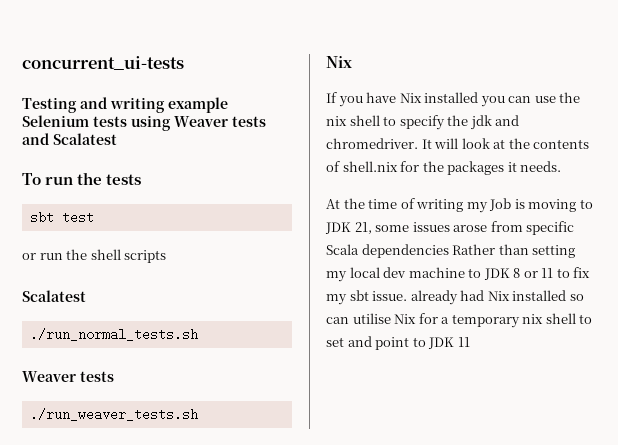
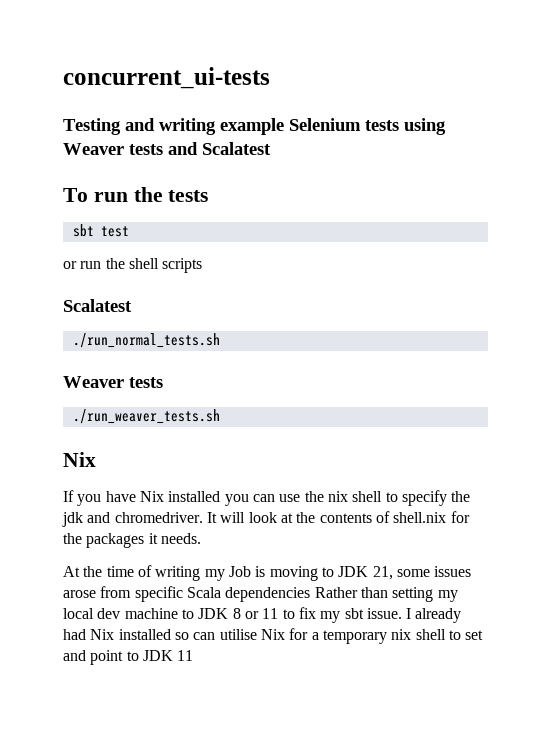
- At the time of writing my Job is moving to JDK 21, some issues arose from specific Scala dependencies Rather than setting my local dev machine to JDK 8 or 11 to fix my sbt issue. already had Nix installed so can utilise Nix for a temporary nix shell to set and point to JDK 11
+ At the time of writing my Job is moving to JDK 21, some issues arose from specific Scala dependencies Rather than setting my local dev machine to JDK 8 or 11 to fix my sbt issue. I already had Nix installed so can utilise Nix for a temporary nix shell to set and point to JDK 11

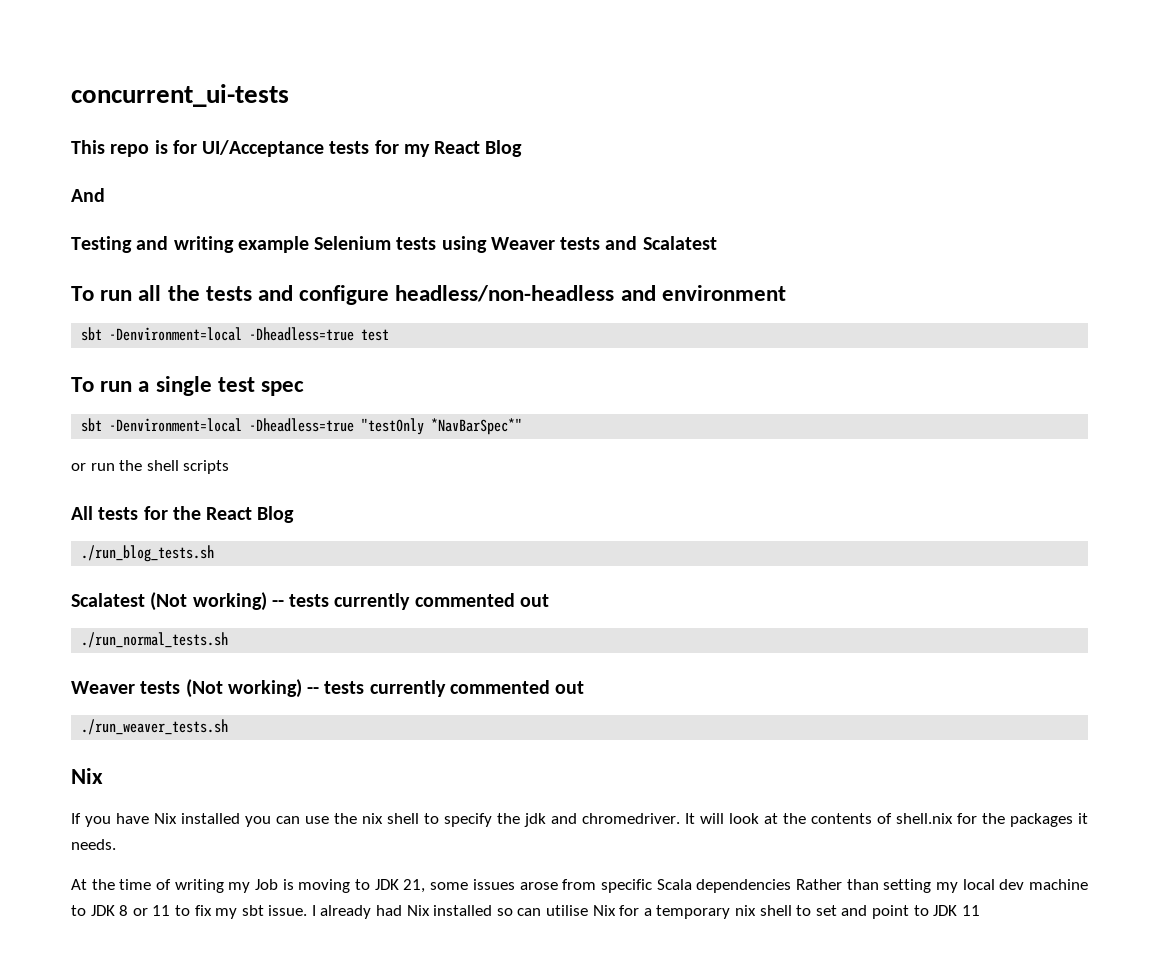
+ This repo is for UI/Acceptance tests for my React Blog
+ And
- To run the tests
- sbt test
+ To run all the tests and configure headless/non-headless and environment
+ sbt -Denvironment=local -Dheadless=true test
+ To run a single test spec
+ sbt -Denvironment=local -Dheadless=true "testOnly *NavBarSpec*"
  or run the shell scripts
- Scalatest
+ All tests for the React Blog
+ ./run_blog_tests.sh
+ Scalatest (Not working) -- tests currently commented out
  ./run_normal_tests.sh
- Weaver tests
+ Weaver tests (Not working) -- tests currently commented out

